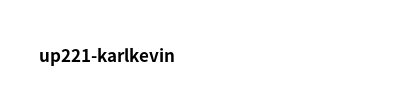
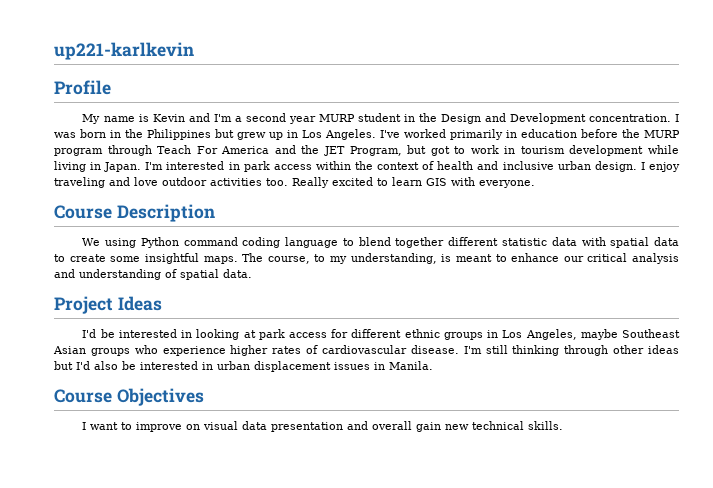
+ Profile
+ My name is Kevin and I'm a second year MURP student in the Design and Development concentration. I was born in the Philippines but grew up in Los Angeles. I've worked primarily in education before the MURP program through Teach For America and the JET Program, but got to work in tourism development while living in Japan. I'm interested in park access within the context of health and inclusive urban design. I enjoy traveling and love outdoor activities too. Really excited to learn GIS with everyone.
+ Course Description
+ We using Python command coding language to blend together different statistic data with spatial data to create some insightful maps. The course, to my understanding, is meant to enhance our critical analysis and understanding of spatial data.
+ Project Ideas
+ I'd be interested in looking at park access for different ethnic groups in Los Angeles, maybe Southeast Asian groups who experience higher rates of cardiovascular disease. I'm still thinking through other ideas but I'd also be interested in urban displacement issues in Manila.
+ Course Objectives
+ I want to improve on visual data presentation and overall gain new technical skills.

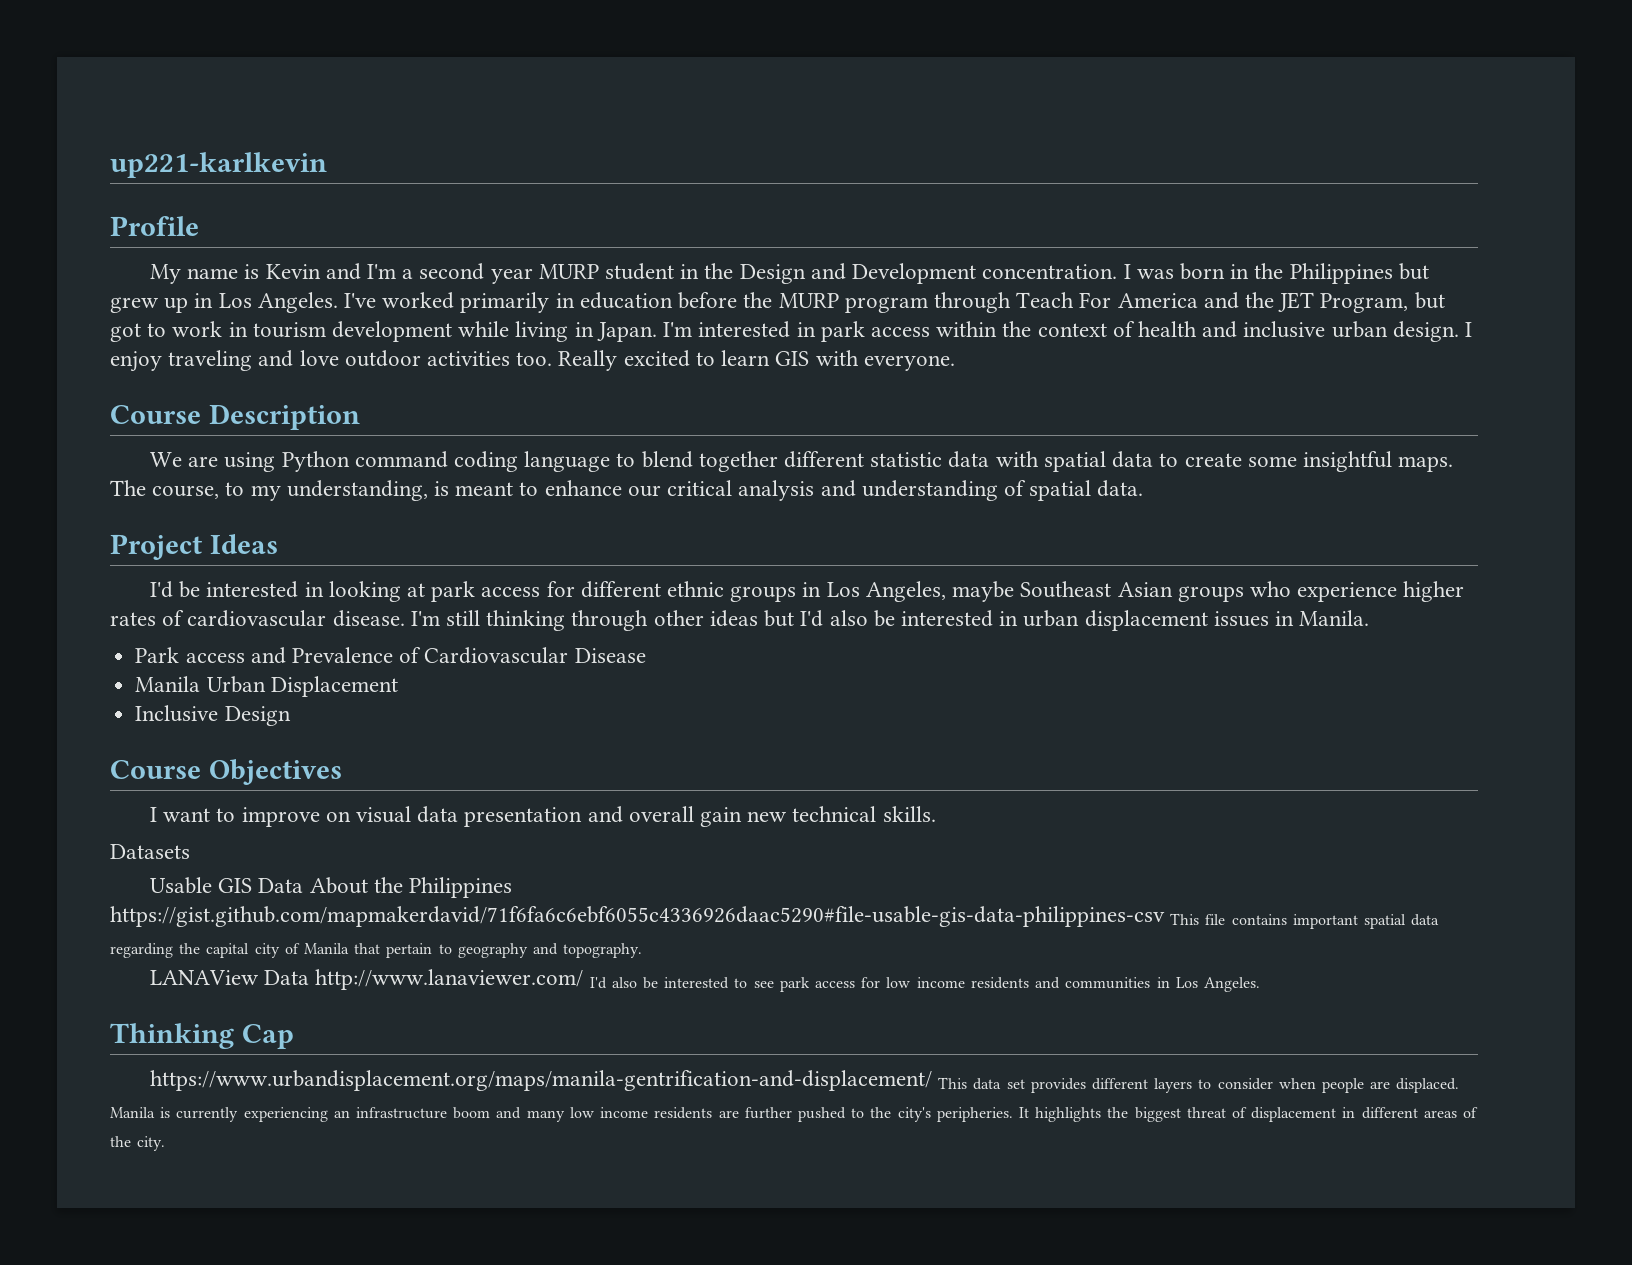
- We using Python command coding language to blend together different statistic data with spatial data to create some insightful maps.
+ We are using Python command coding language to blend together different statistic data with spatial data to create some insightful maps.
+ Park access and Prevalence of Cardiovascular Disease
+ Manila Urban Displacement
+ Inclusive Design
+ Datasets
+ Usable GIS Data About the Philippines https://gist.github.com/mapmakerdavid/71f6fa6c6ebf6055c4336926daac5290#file-usable-gis-data-philippines-csv This file contains important spatial data regarding the capital city of Manila that pertain to geography and topography.
+ LANAView Data http://www.lanaviewer.com/ I'd also be interested to see park access for low income residents and communities in Los Angeles.
+ Thinking Cap
+ https://www.urbandisplacement.org/maps/manila-gentrification-and-displacement/ This data set provides different layers to consider when people are displaced. Manila is currently experiencing an infrastructure boom and many low income residents are further pushed to the city's peripheries. It highlights the biggest threat of displacement in different areas of the city.

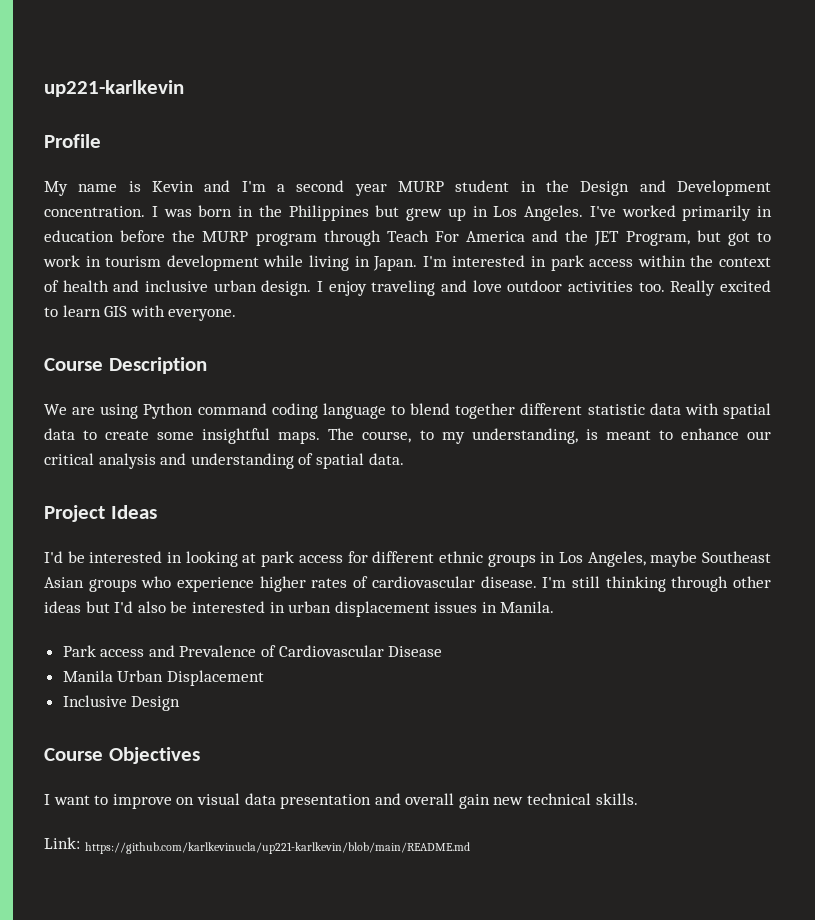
- Datasets
- Usable GIS Data About the Philippines https://gist.github.com/mapmakerdavid/71f6fa6c6ebf6055c4336926daac5290#file-usable-gis-data-philippines-csv This file contains important spatial data regarding the capital city of Manila that pertain to geography and topography.
- LANAView Data http://www.lanaviewer.com/ I'd also be interested to see park access for low income residents and communities in Los Angeles.
- Thinking Cap
- https://www.urbandisplacement.org/maps/manila-gentrification-and-displacement/ This data set provides different layers to consider when people are displaced. Manila is currently experiencing an infrastructure boom and many low income residents are further pushed to the city's peripheries. It highlights the biggest threat of displacement in different areas of the city.
+ Link: https://github.com/karlkevinucla/up221-karlkevin/blob/main/README.md

